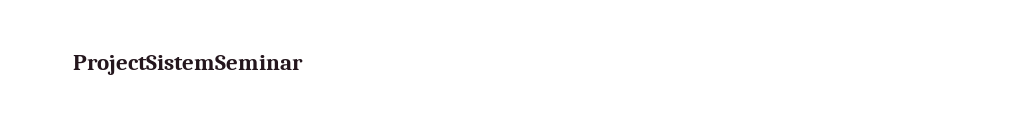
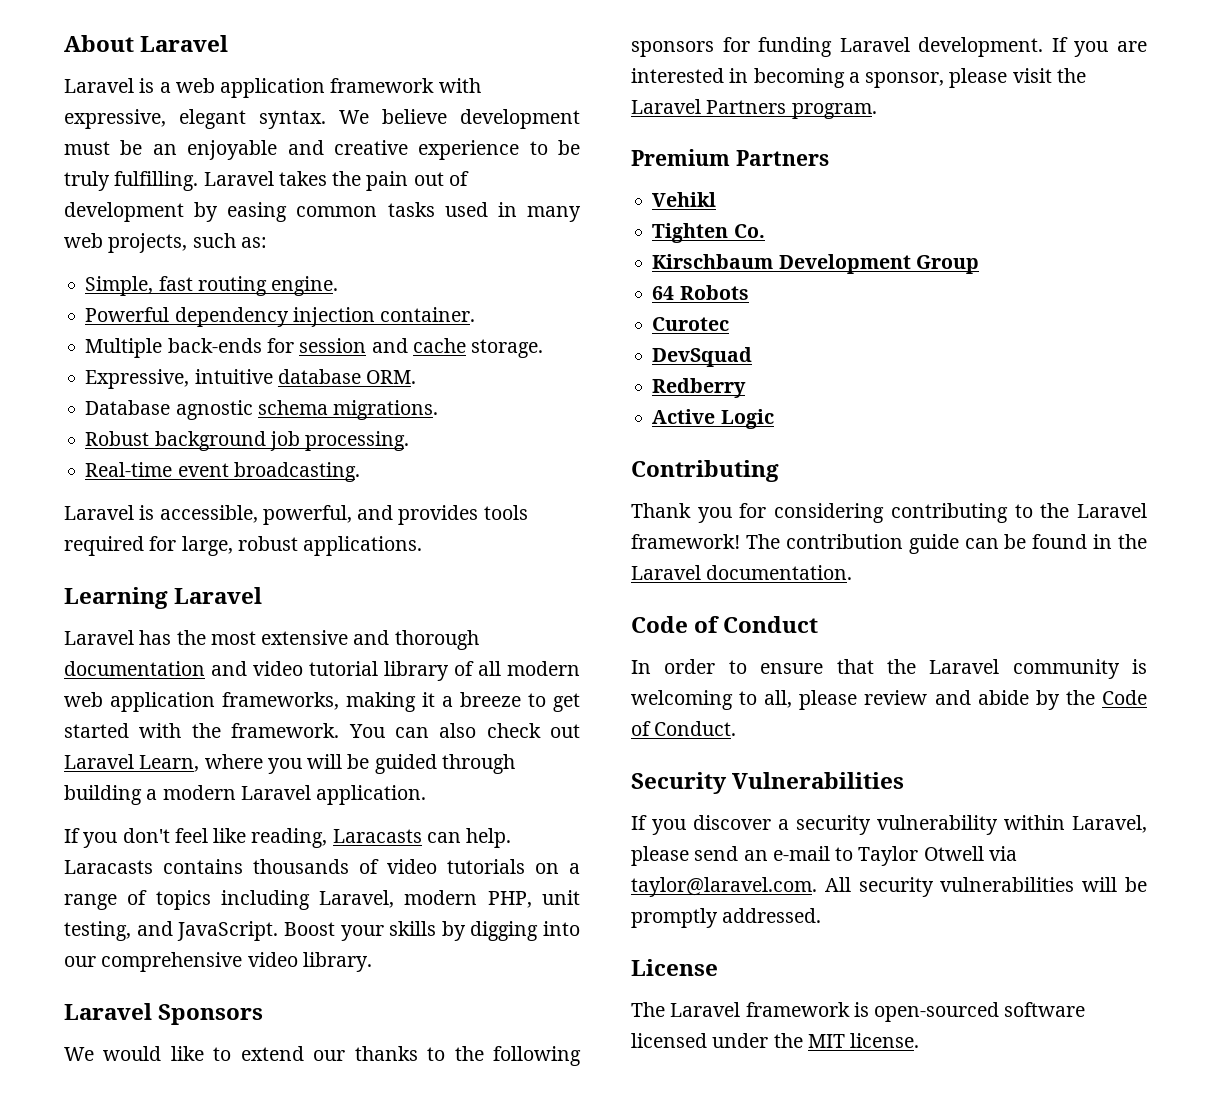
- ProjectSistemSeminar
+ About Laravel
+ Laravel is a web application framework with expressive, elegant syntax. We believe development must be an enjoyable and creative experience to be truly fulfilling. Laravel takes the pain out of development by easing common tasks used in many web projects, such as:
+ Simple, fast routing engine.
+ Powerful dependency injection container.
+ Multiple back-ends for session and cache storage.
+ Expressive, intuitive database ORM.
+ Database agnostic schema migrations.
+ Robust background job processing.
+ Real-time event broadcasting.
+ Laravel is accessible, powerful, and provides tools required for large, robust applications.
+ Learning Laravel
+ Laravel has the most extensive and thorough documentation and video tutorial library of all modern web application frameworks, making it a breeze to get started with the framework. You can also check out Laravel Learn, where you will be guided through building a modern Laravel application.
+ If you don't feel like reading, Laracasts can help. Laracasts contains thousands of video tutorials on a range of topics including Laravel, modern PHP, unit testing, and JavaScript. Boost your skills by digging into our comprehensive video library.
+ Laravel Sponsors
+ We would like to extend our thanks to the following sponsors for funding Laravel development. If you are interested in becoming a sponsor, please visit the Laravel Partners program.
+ Premium Partners
+ Vehikl
+ Tighten Co.
+ Kirschbaum Development Group
+ 64 Robots
+ Curotec
+ DevSquad
+ Redberry
+ Active Logic
+ Contributing
+ Thank you for considering contributing to the Laravel framework! The contribution guide can be found in the Laravel documentation.
+ Code of Conduct
+ In order to ensure that the Laravel community is welcoming to all, please review and abide by the Code of Conduct.
+ Security Vulnerabilities
+ If you discover a security vulnerability within Laravel, please send an e-mail to Taylor Otwell via taylor@laravel.com. All security vulnerabilities will be promptly addressed.
+ License
+ The Laravel framework is open-sourced software licensed under the MIT license.

